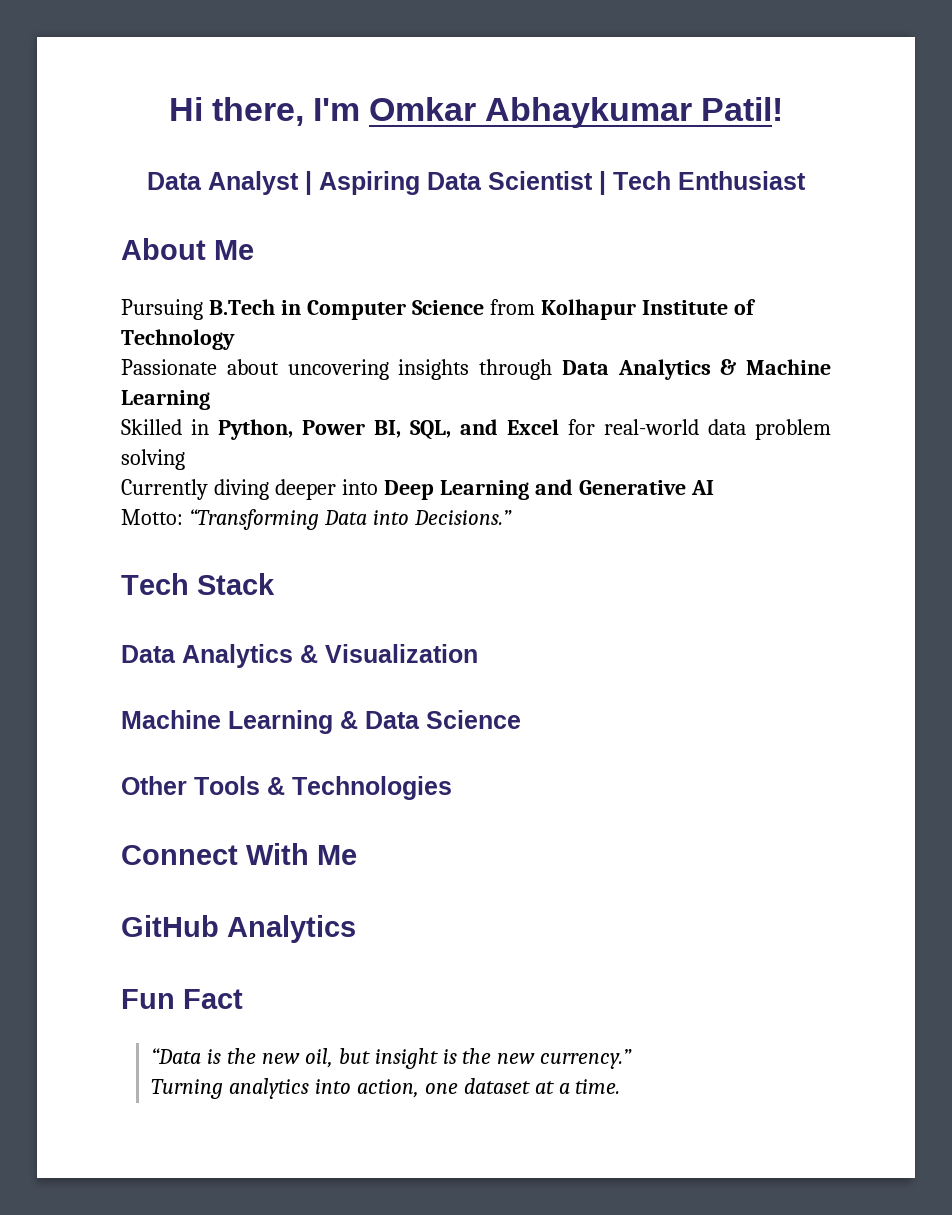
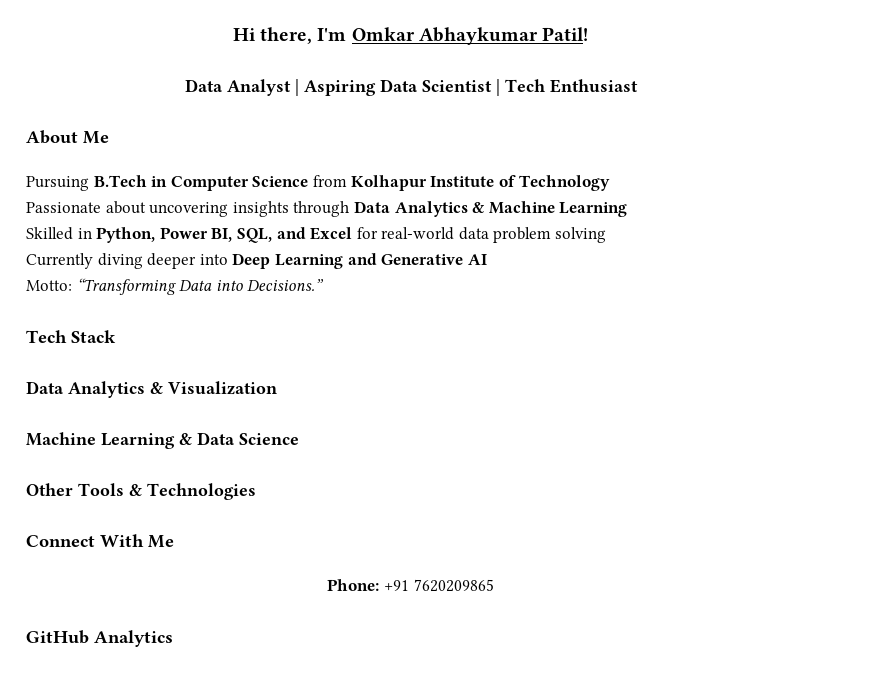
+ Phone: +91 7620209865
- Fun Fact
- “Data is the new oil, but insight is the new currency.”
- Turning analytics into action, one dataset at a time.

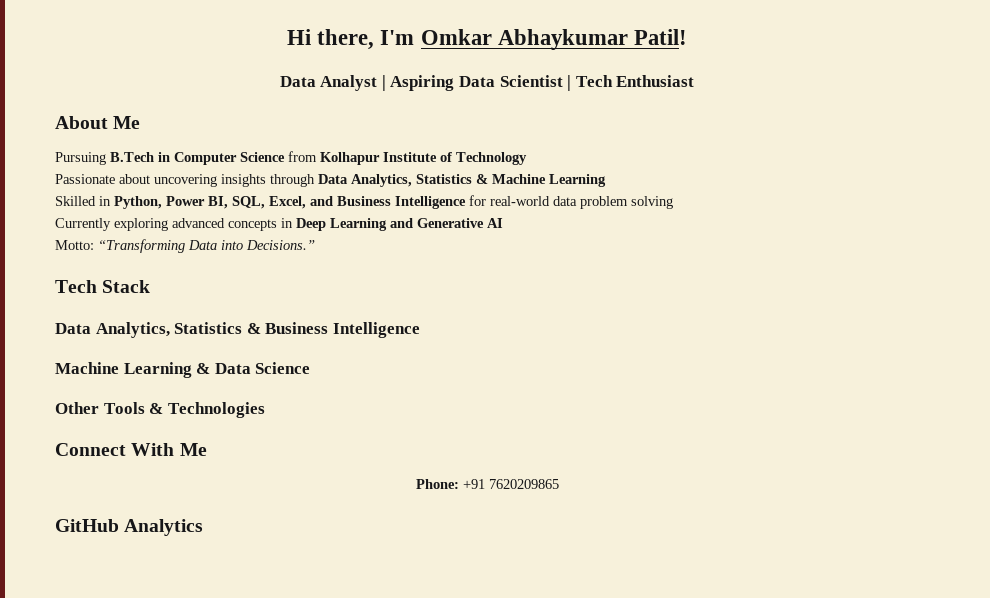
- Passionate about uncovering insights through Data Analytics & Machine Learning
+ Passionate about uncovering insights through Data Analytics, Statistics & Machine Learning
- Skilled in Python, Power BI, SQL, and Excel for real-world data problem solving
+ Skilled in Python, Power BI, SQL, Excel, and Business Intelligence for real-world data problem solving
- Currently diving deeper into Deep Learning and Generative AI
+ Currently exploring advanced concepts in Deep Learning and Generative AI
- Data Analytics & Visualization
+ Data Analytics, Statistics & Business Intelligence

